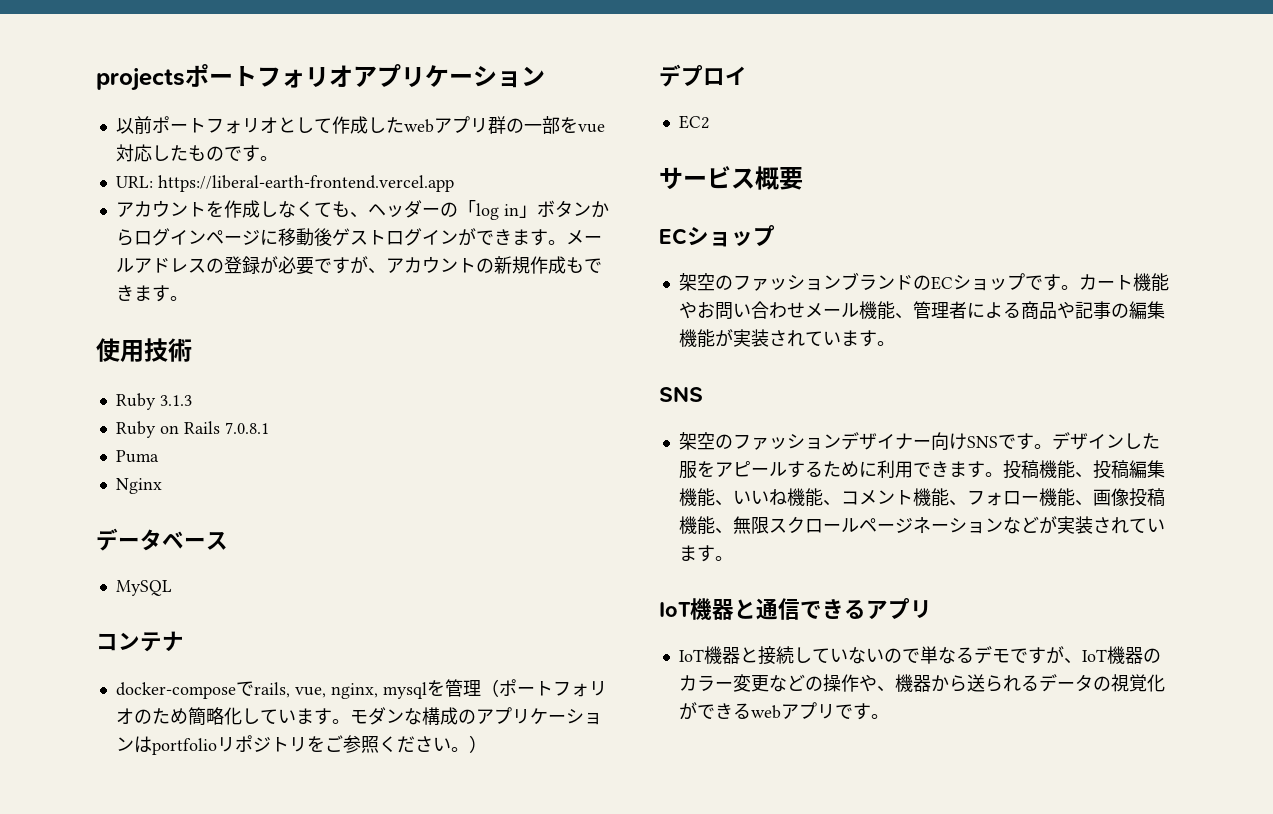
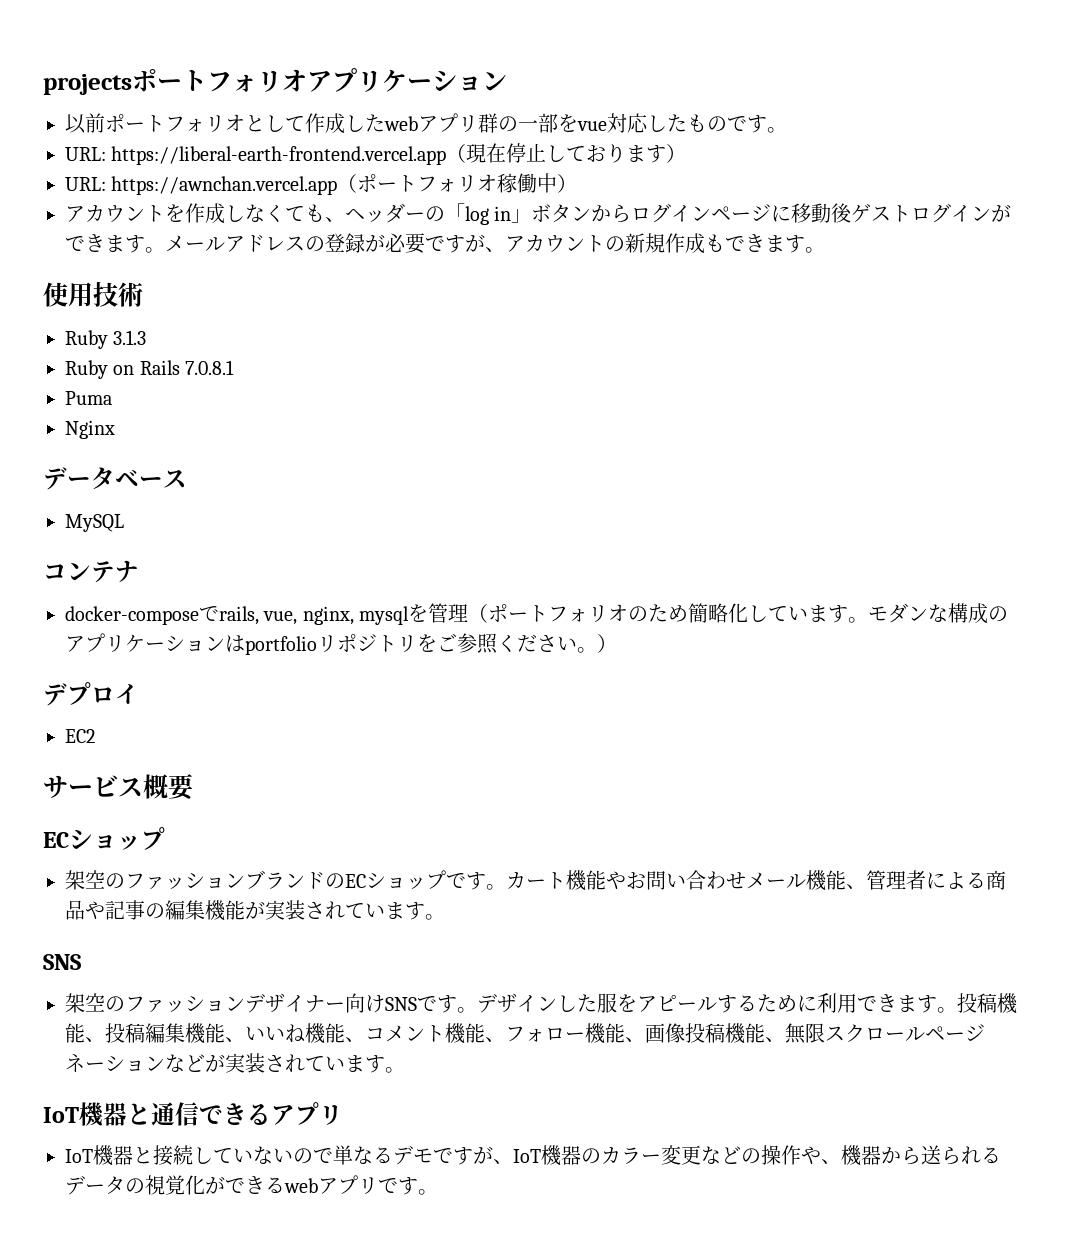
- URL: https://liberal-earth-frontend.vercel.app
+ URL: https://liberal-earth-frontend.vercel.app（現在停止しております）
+ URL: https://awnchan.vercel.app（ポートフォリオ稼働中）

